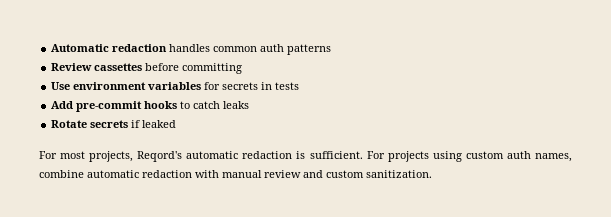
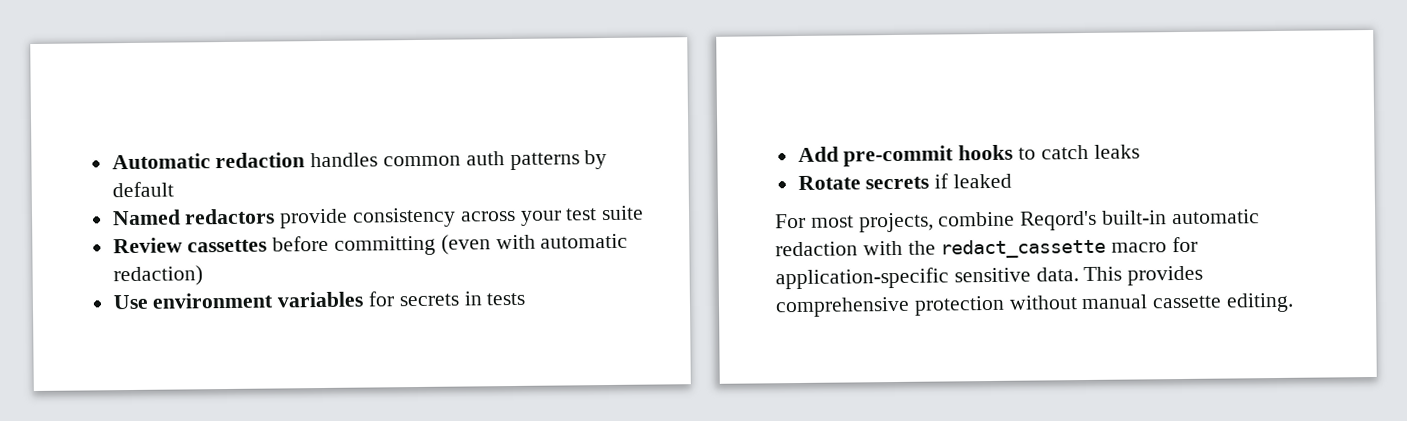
- Automatic redaction handles common auth patterns
+ Automatic redaction handles common auth patterns by default
+ Named redactors provide consistency across your test suite
- Review cassettes before committing
+ Review cassettes before committing (even with automatic redaction)
- For most projects, Reqord's automatic redaction is sufficient. For projects using custom auth names, combine automatic redaction with manual review and custom sanitization.
+ For most projects, combine Reqord's built-in automatic redaction with the redact_cassette macro for application-specific sensitive data. This provides comprehensive protection without manual cassette editing.

